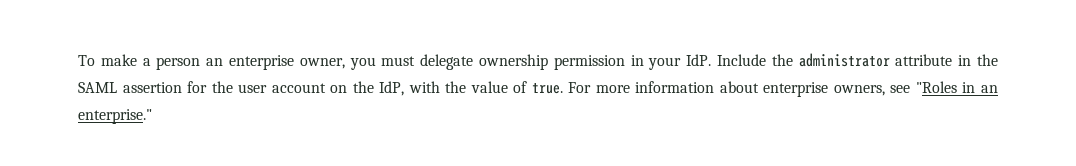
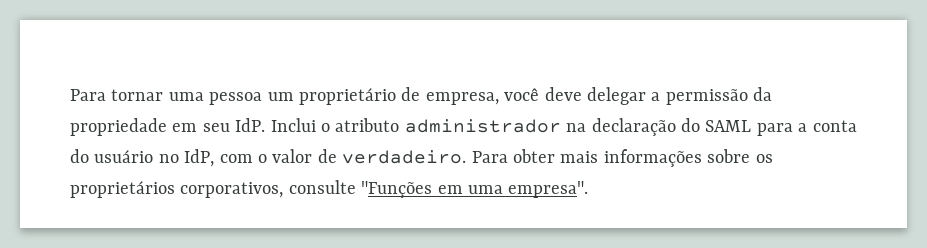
- To make a person an enterprise owner, you must delegate ownership permission in your IdP. Include the administrator attribute in the SAML assertion for the user account on the IdP, with the value of true. For more information about enterprise owners, see "Roles in an enterprise."
+ Para tornar uma pessoa um proprietário de empresa, você deve delegar a permissão da propriedade em seu IdP. Inclui o atributo administrador na declaração do SAML para a conta do usuário no IdP, com o valor de verdadeiro. Para obter mais informações sobre os proprietários corporativos, consulte "Funções em uma empresa".

